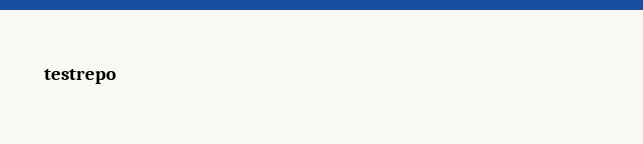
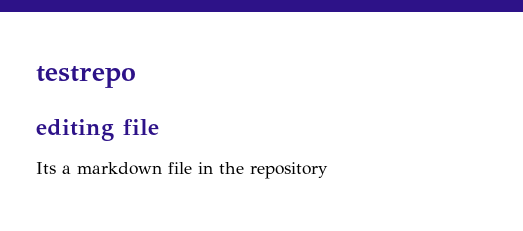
+ editing file
+ Its a markdown file in the repository

